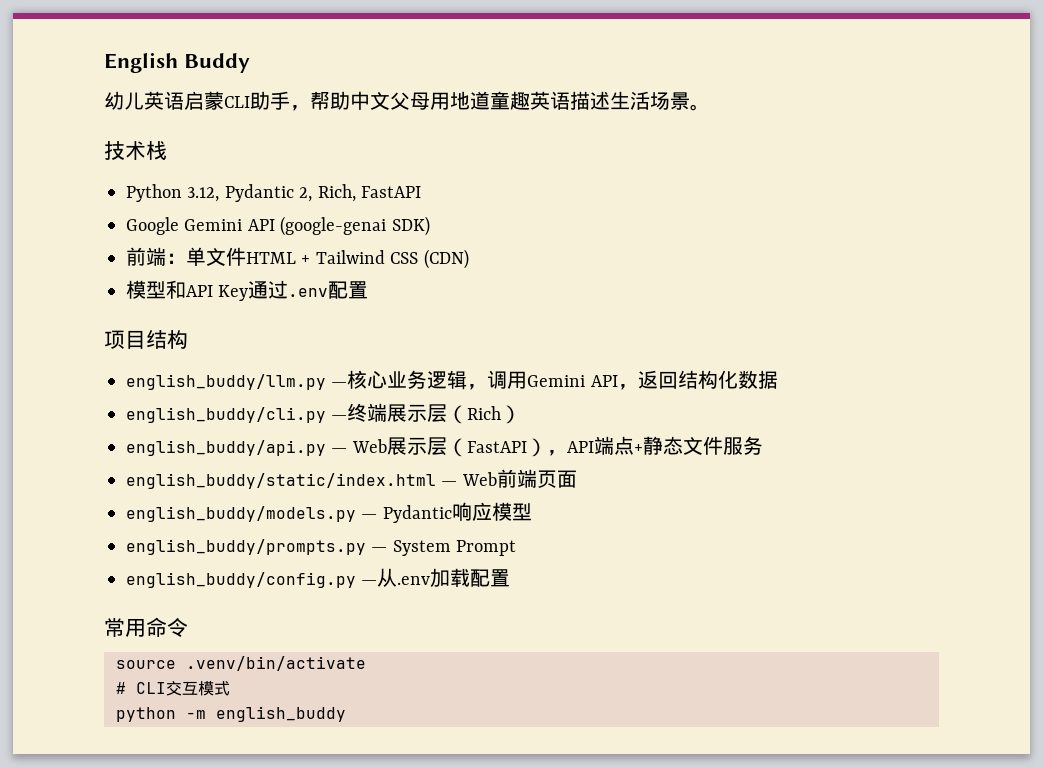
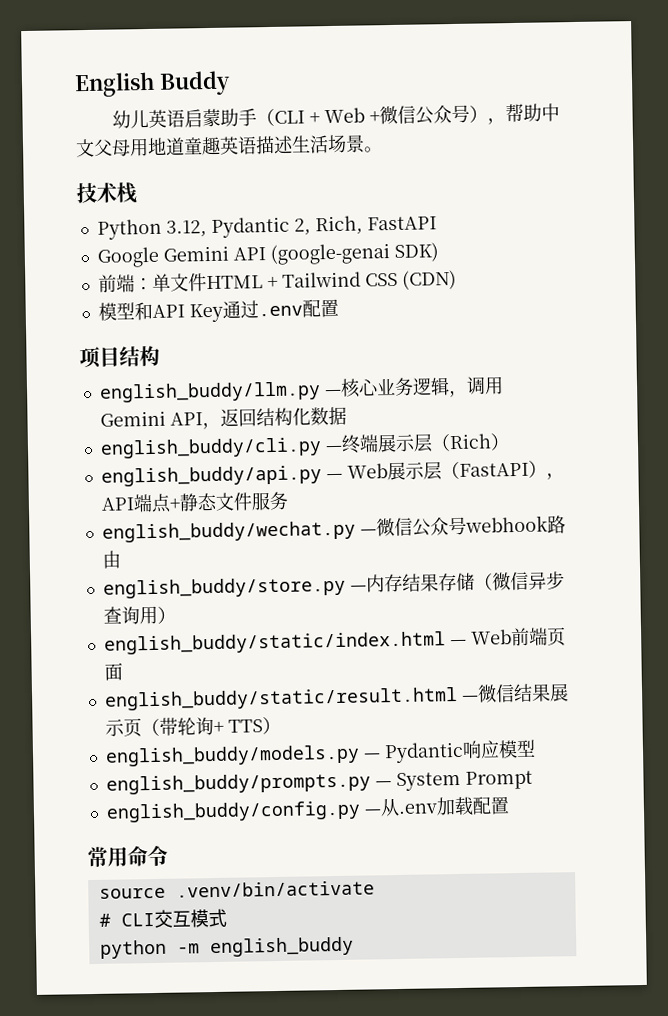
- 幼儿英语启蒙CLI助手，帮助中文父母用地道童趣英语描述生活场景。
+ 幼儿英语启蒙助手（CLI + Web +微信公众号），帮助中文父母用地道童趣英语描述生活场景。
+ english_buddy/wechat.py —微信公众号webhook路由
+ english_buddy/store.py —内存结果存储（微信异步查询用）
+ english_buddy/static/result.html —微信结果展示页（带轮询+ TTS）

